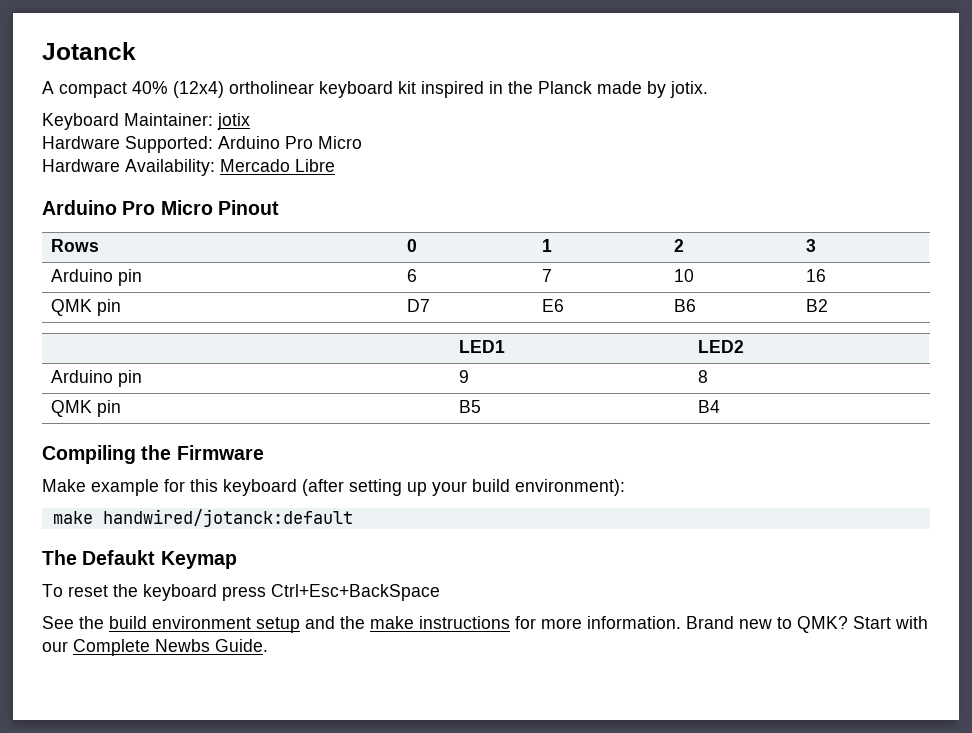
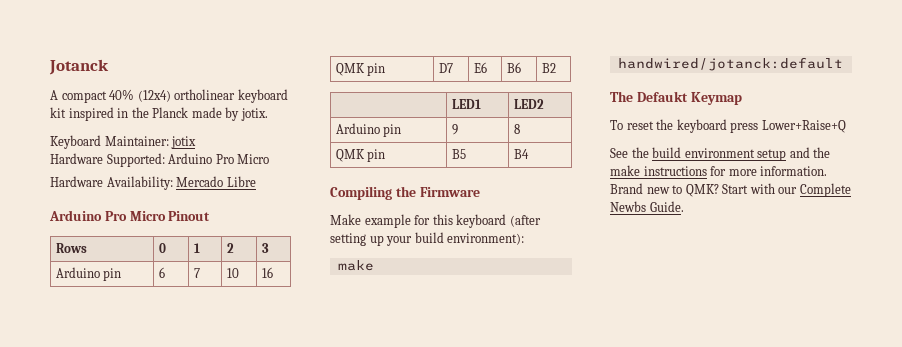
- To reset the keyboard press Ctrl+Esc+BackSpace
+ To reset the keyboard press Lower+Raise+Q

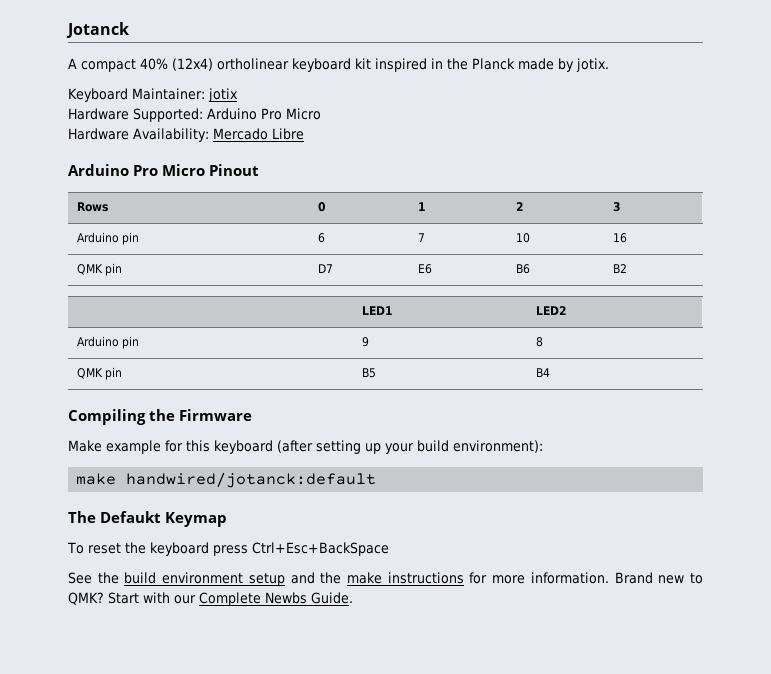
- To reset the keyboard press Lower+Raise+Q
+ To reset the keyboard press Ctrl+Esc+BackSpace

